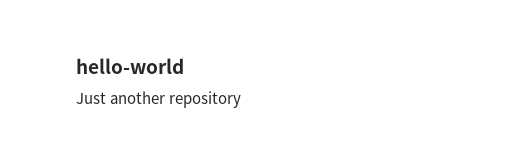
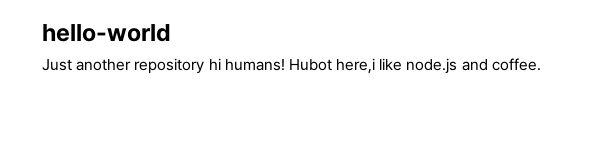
- Just another repository
+ Just another repository hi humans! Hubot here,i like node.js and coffee.

